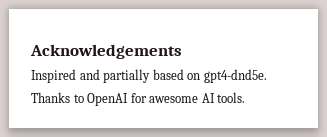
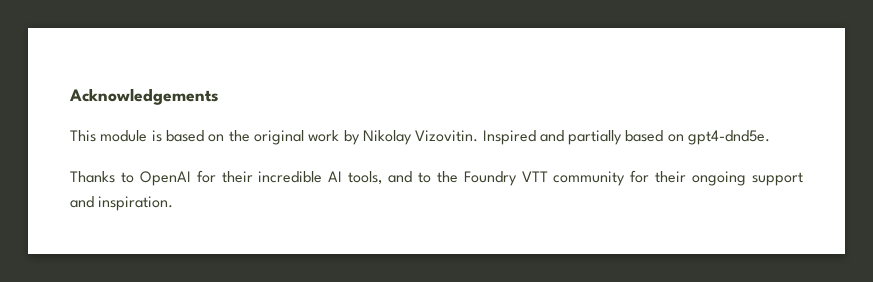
+ This module is based on the original work by Nikolay Vizovitin.
- Thanks to OpenAI for awesome AI tools.
+ Thanks to OpenAI for their incredible AI tools, and to the Foundry VTT community for their ongoing support and inspiration.

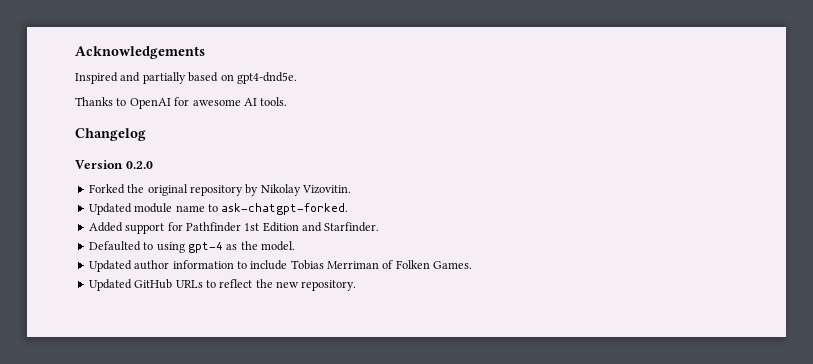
- This module is based on the original work by Nikolay Vizovitin.
- Thanks to OpenAI for their incredible AI tools, and to the Foundry VTT community for their ongoing support and inspiration.
+ Thanks to OpenAI for awesome AI tools.
+ Changelog
+ Version 0.2.0
+ Forked the original repository by Nikolay Vizovitin.
+ Updated module name to ask-chatgpt-forked.
+ Added support for Pathfinder 1st Edition and Starfinder.
+ Defaulted to using gpt-4 as the model.
+ Updated author information to include Tobias Merriman of Folken Games.
+ Updated GitHub URLs to reflect the new repository.

